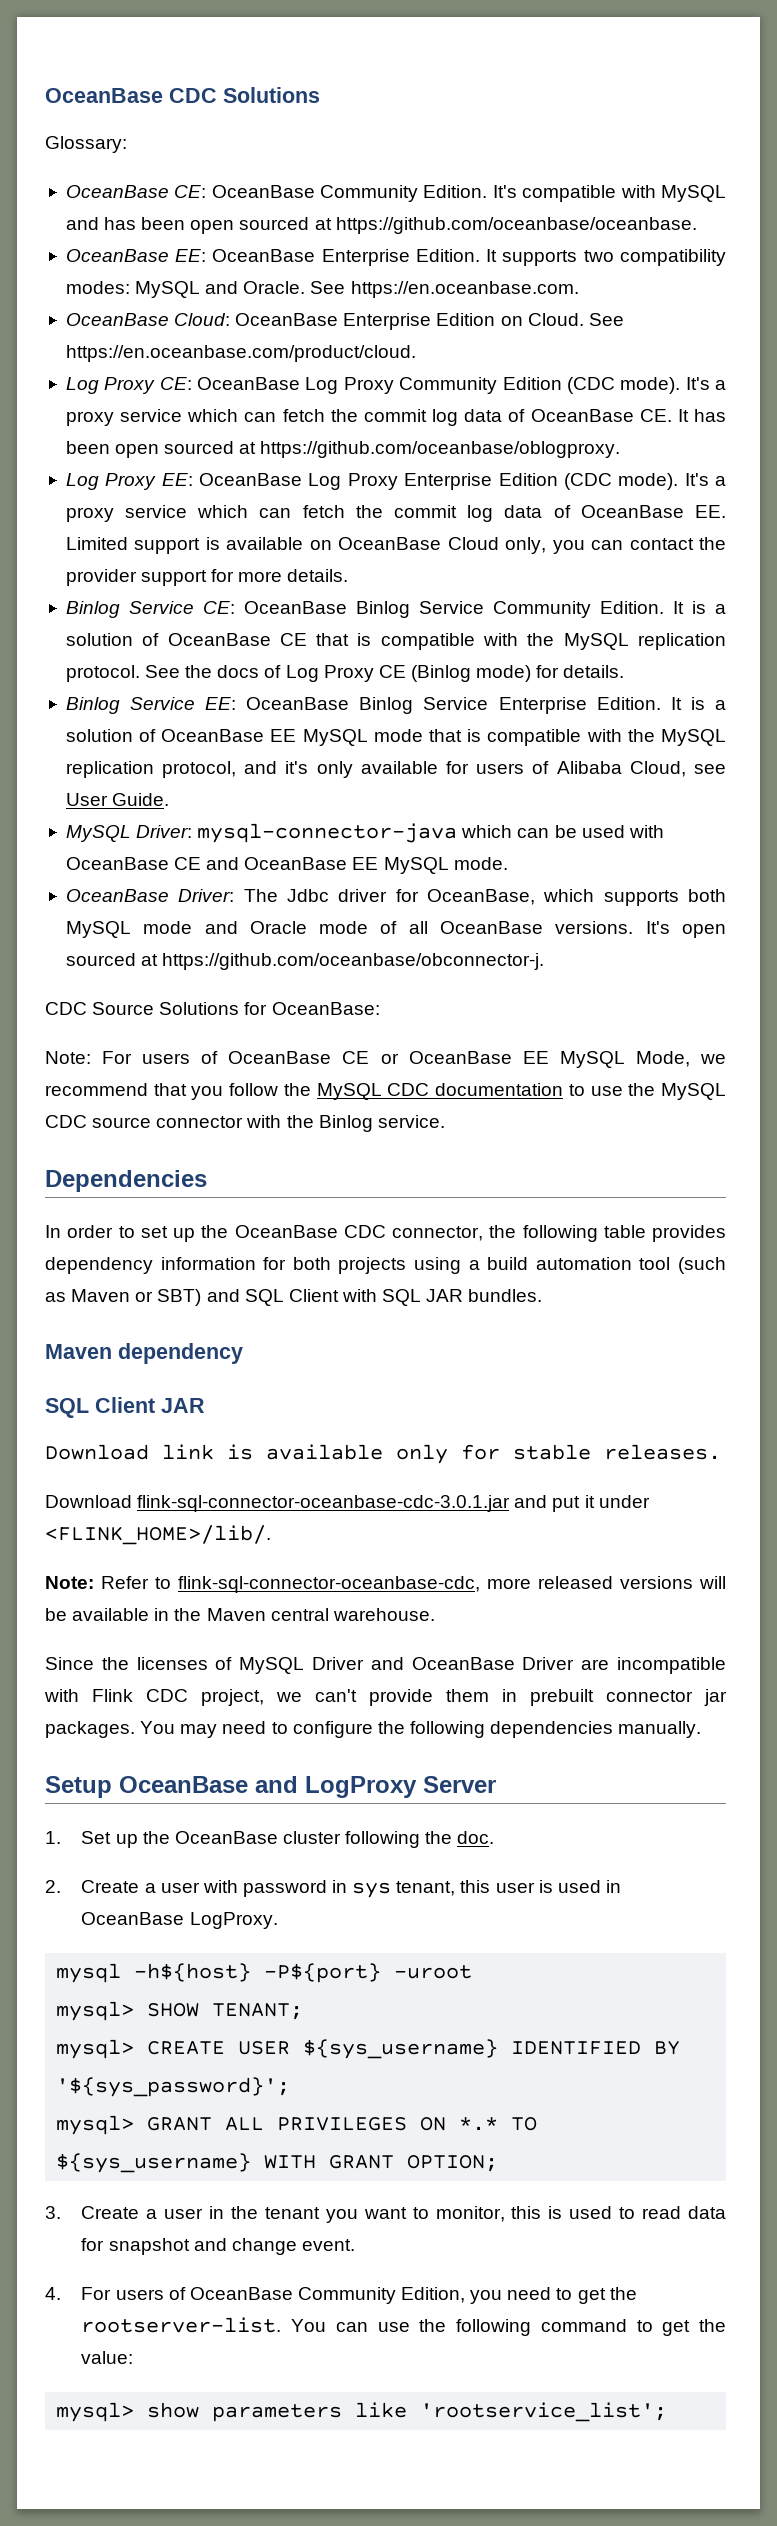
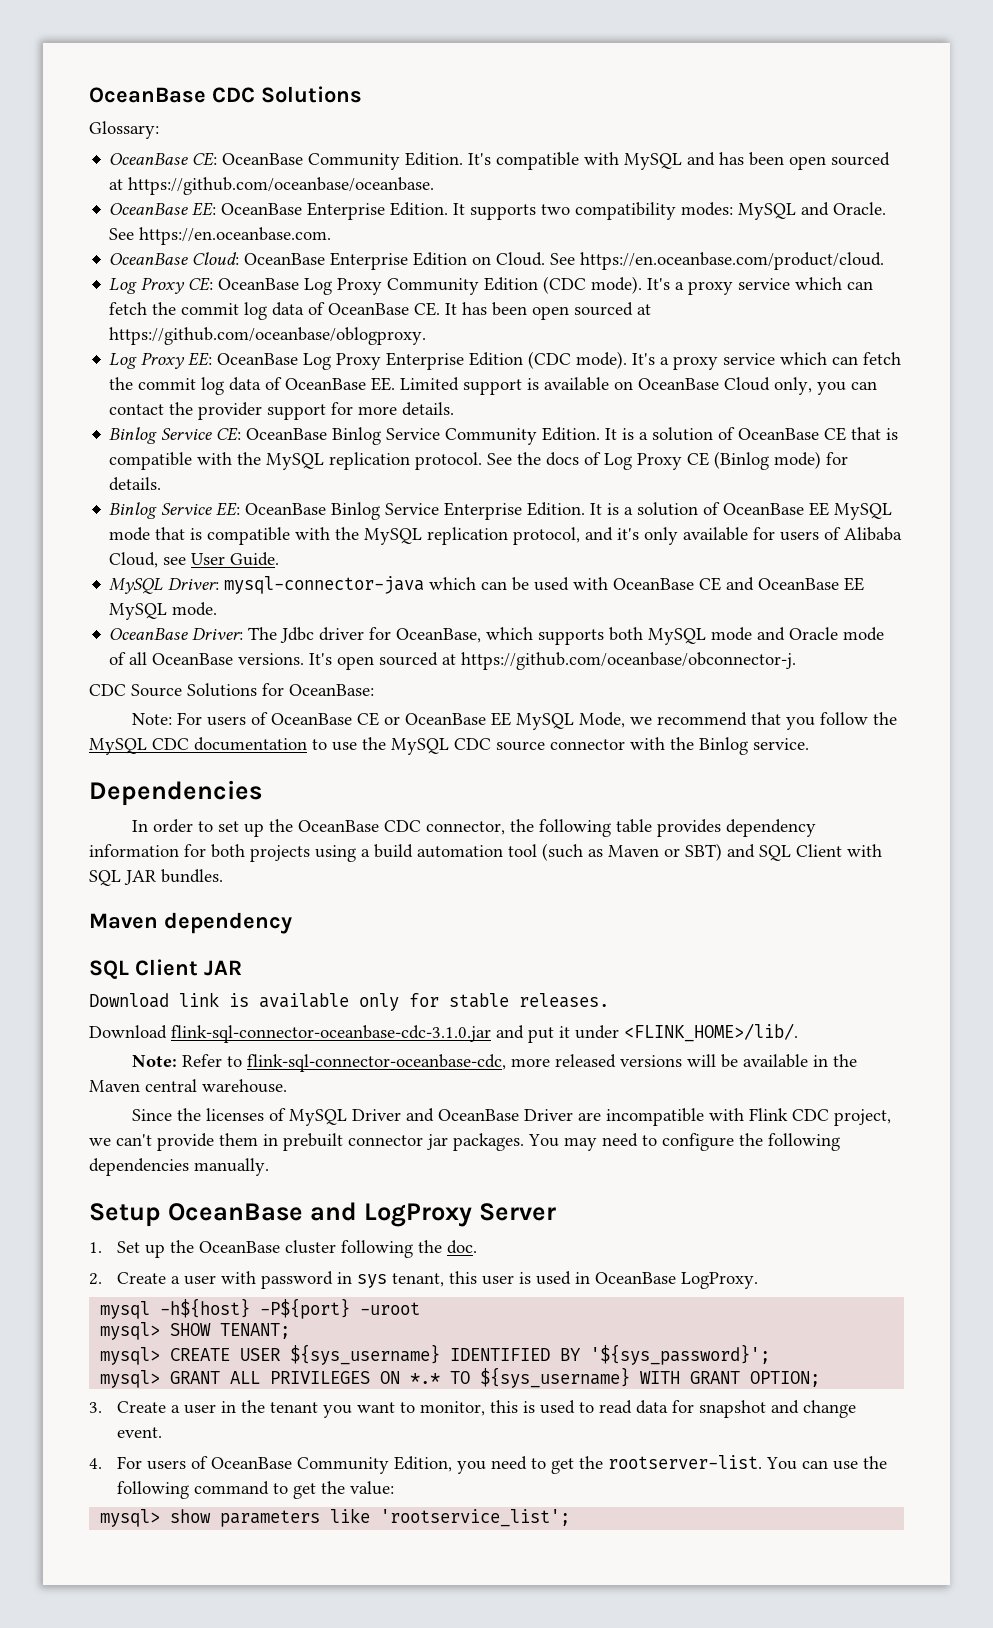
- Download flink-sql-connector-oceanbase-cdc-3.0.1.jar and put it under <FLINK_HOME>/lib/.
+ Download flink-sql-connector-oceanbase-cdc-3.1.0.jar and put it under <FLINK_HOME>/lib/.

